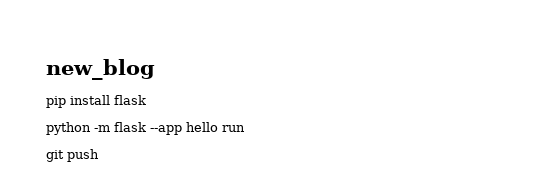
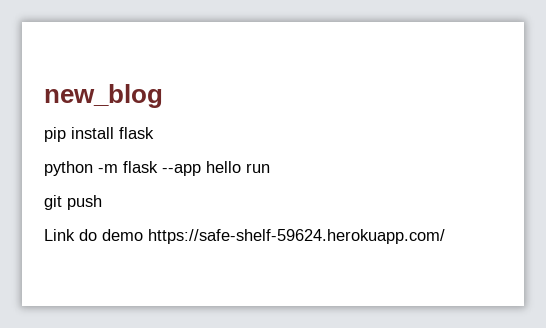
+ Link do demo https://safe-shelf-59624.herokuapp.com/

